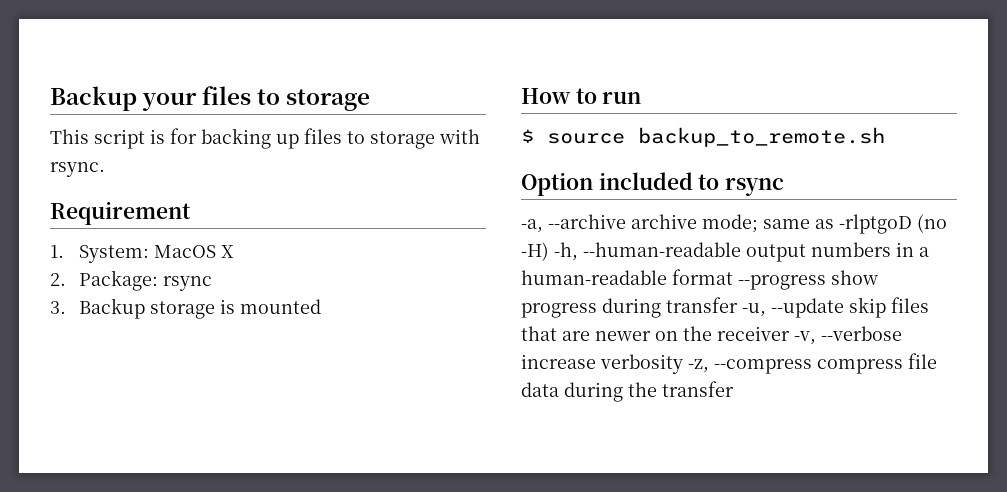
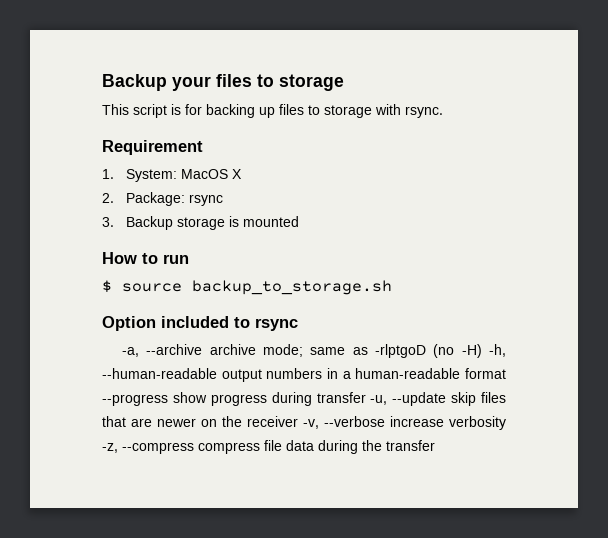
- $ source backup_to_remote.sh
+ $ source backup_to_storage.sh

